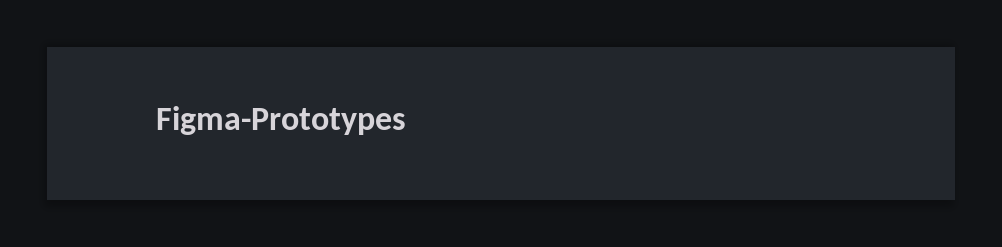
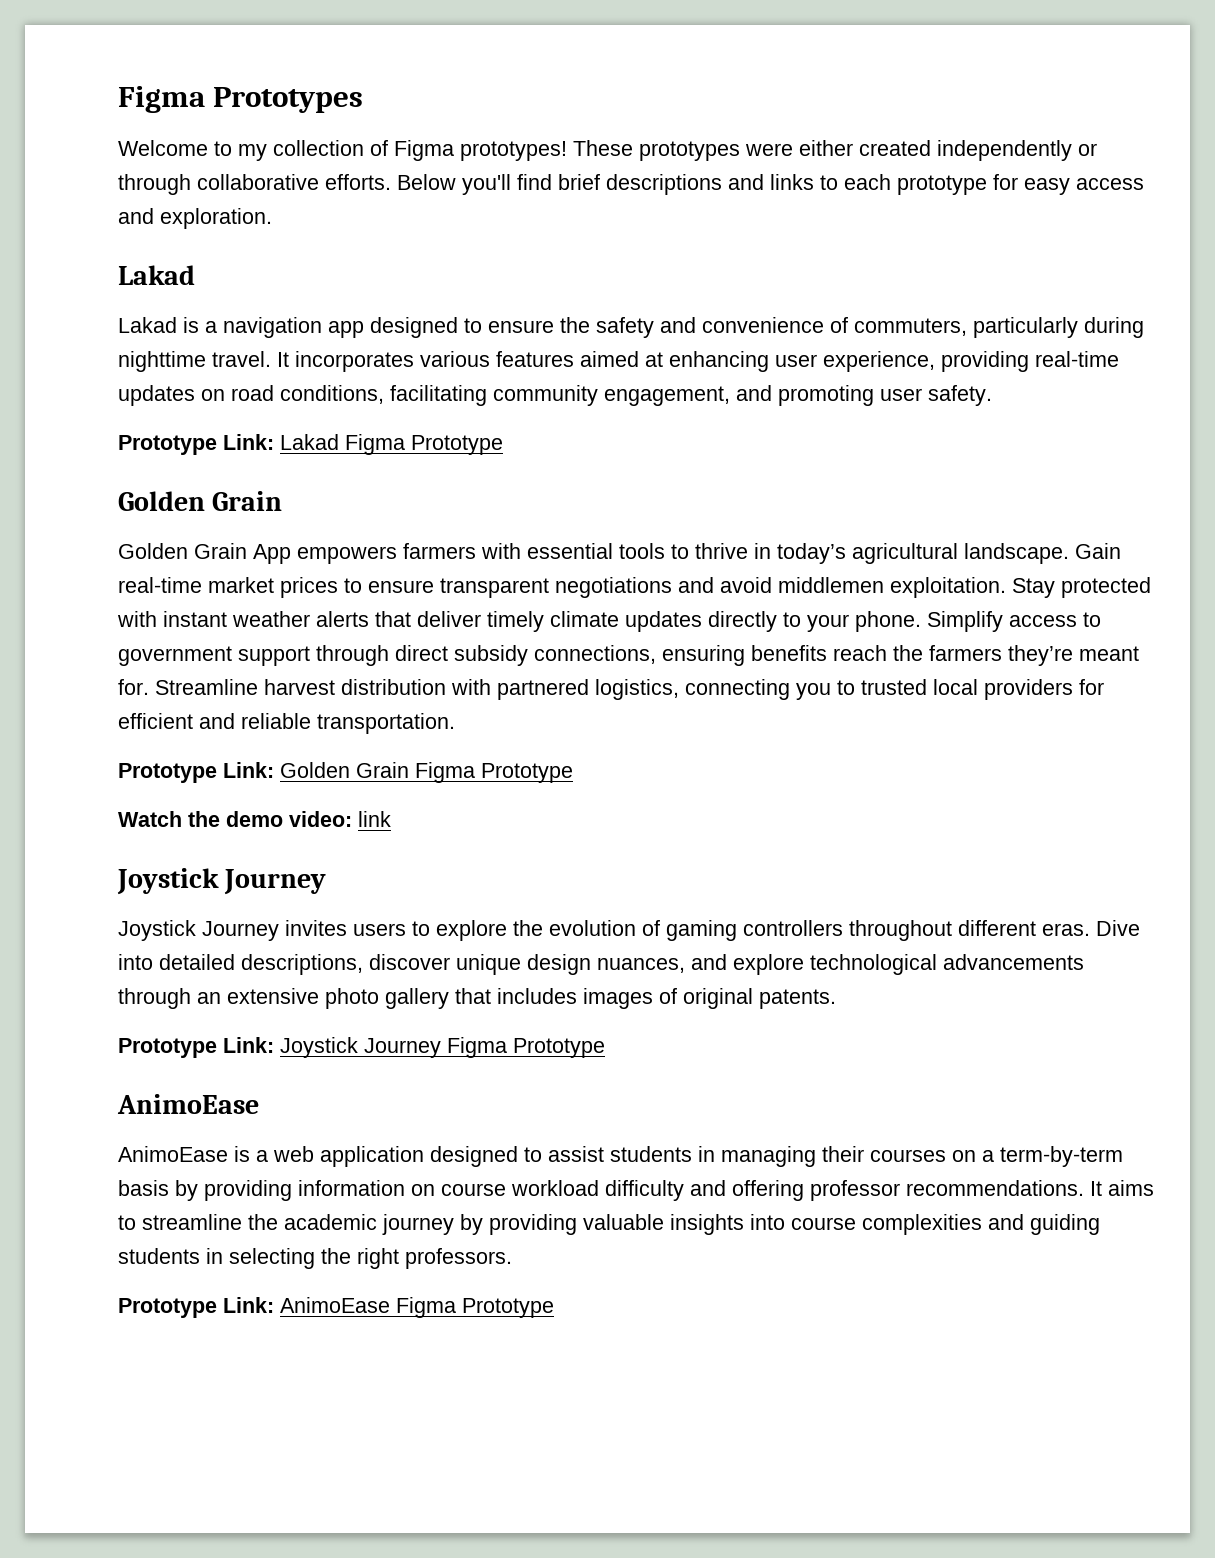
- Figma-Prototypes
+ Figma Prototypes
+ Welcome to my collection of Figma prototypes! These prototypes were either created independently or through collaborative efforts. Below you'll find brief descriptions and links to each prototype for easy access and exploration.
+ Lakad
+ Lakad is a navigation app designed to ensure the safety and convenience of commuters, particularly during nighttime travel. It incorporates various features aimed at enhancing user experience, providing real-time updates on road conditions, facilitating community engagement, and promoting user safety.
+ Prototype Link: Lakad Figma Prototype
+ Golden Grain
+ Golden Grain App empowers farmers with essential tools to thrive in today’s agricultural landscape. Gain real-time market prices to ensure transparent negotiations and avoid middlemen exploitation. Stay protected with instant weather alerts that deliver timely climate updates directly to your phone. Simplify access to government support through direct subsidy connections, ensuring benefits reach the farmers they’re meant for. Streamline harvest distribution with partnered logistics, connecting you to trusted local providers for efficient and reliable transportation.
+ Prototype Link: Golden Grain Figma Prototype
+ Watch the demo video: link
+ Joystick Journey
+ Joystick Journey invites users to explore the evolution of gaming controllers throughout different eras. Dive into detailed descriptions, discover unique design nuances, and explore technological advancements through an extensive photo gallery that includes images of original patents.
+ Prototype Link: Joystick Journey Figma Prototype
+ AnimoEase
+ AnimoEase is a web application designed to assist students in managing their courses on a term-by-term basis by providing information on course workload difficulty and offering professor recommendations. It aims to streamline the academic journey by providing valuable insights into course complexities and guiding students in selecting the right professors.
+ Prototype Link: AnimoEase Figma Prototype

